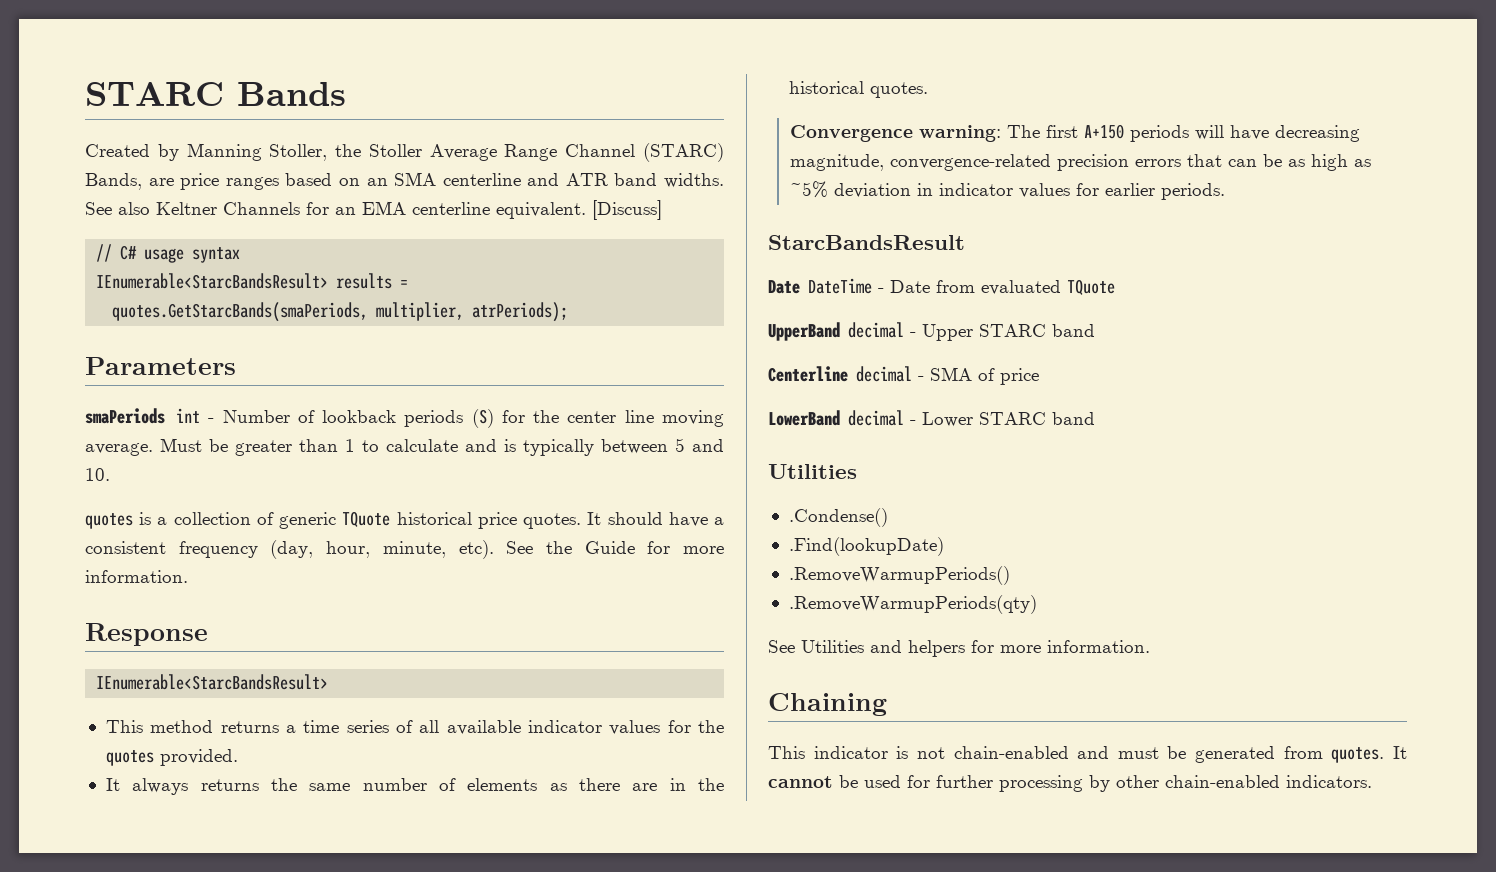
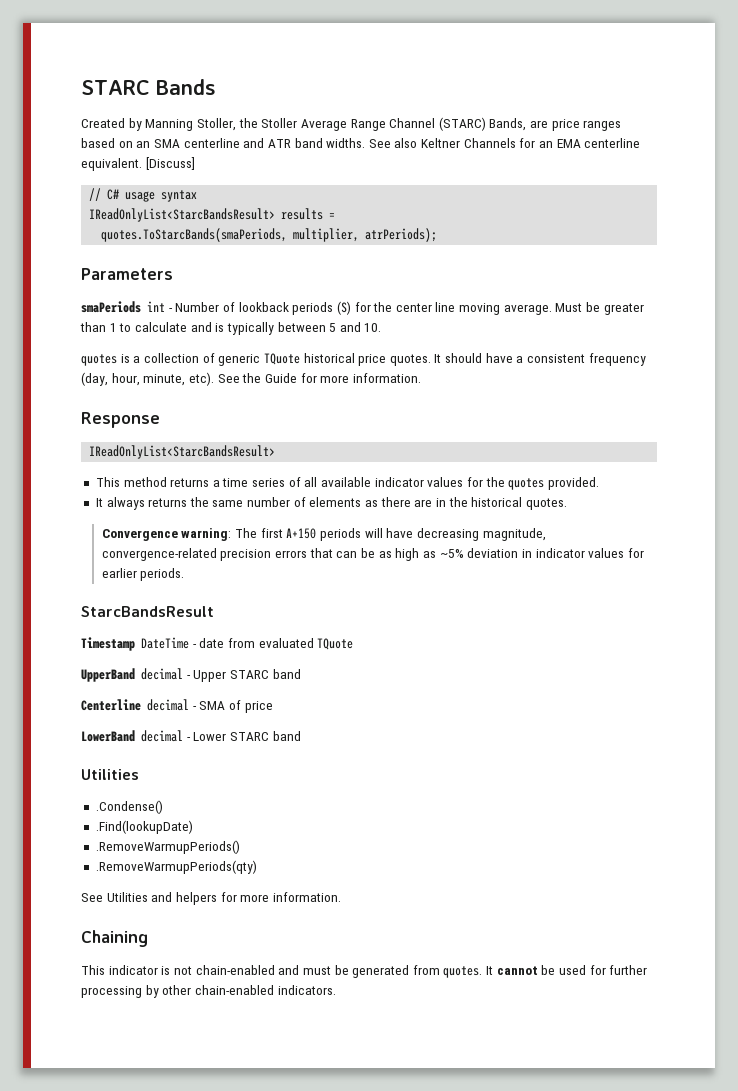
- IEnumerable<StarcBandsResult> results =
+ IReadOnlyList<StarcBandsResult> results =
- quotes.GetStarcBands(smaPeriods, multiplier, atrPeriods);
+ quotes.ToStarcBands(smaPeriods, multiplier, atrPeriods);
  Response
- IEnumerable<StarcBandsResult>
+ IReadOnlyList<StarcBandsResult>
- Date DateTime - Date from evaluated TQuote
+ Timestamp DateTime - date from evaluated TQuote

